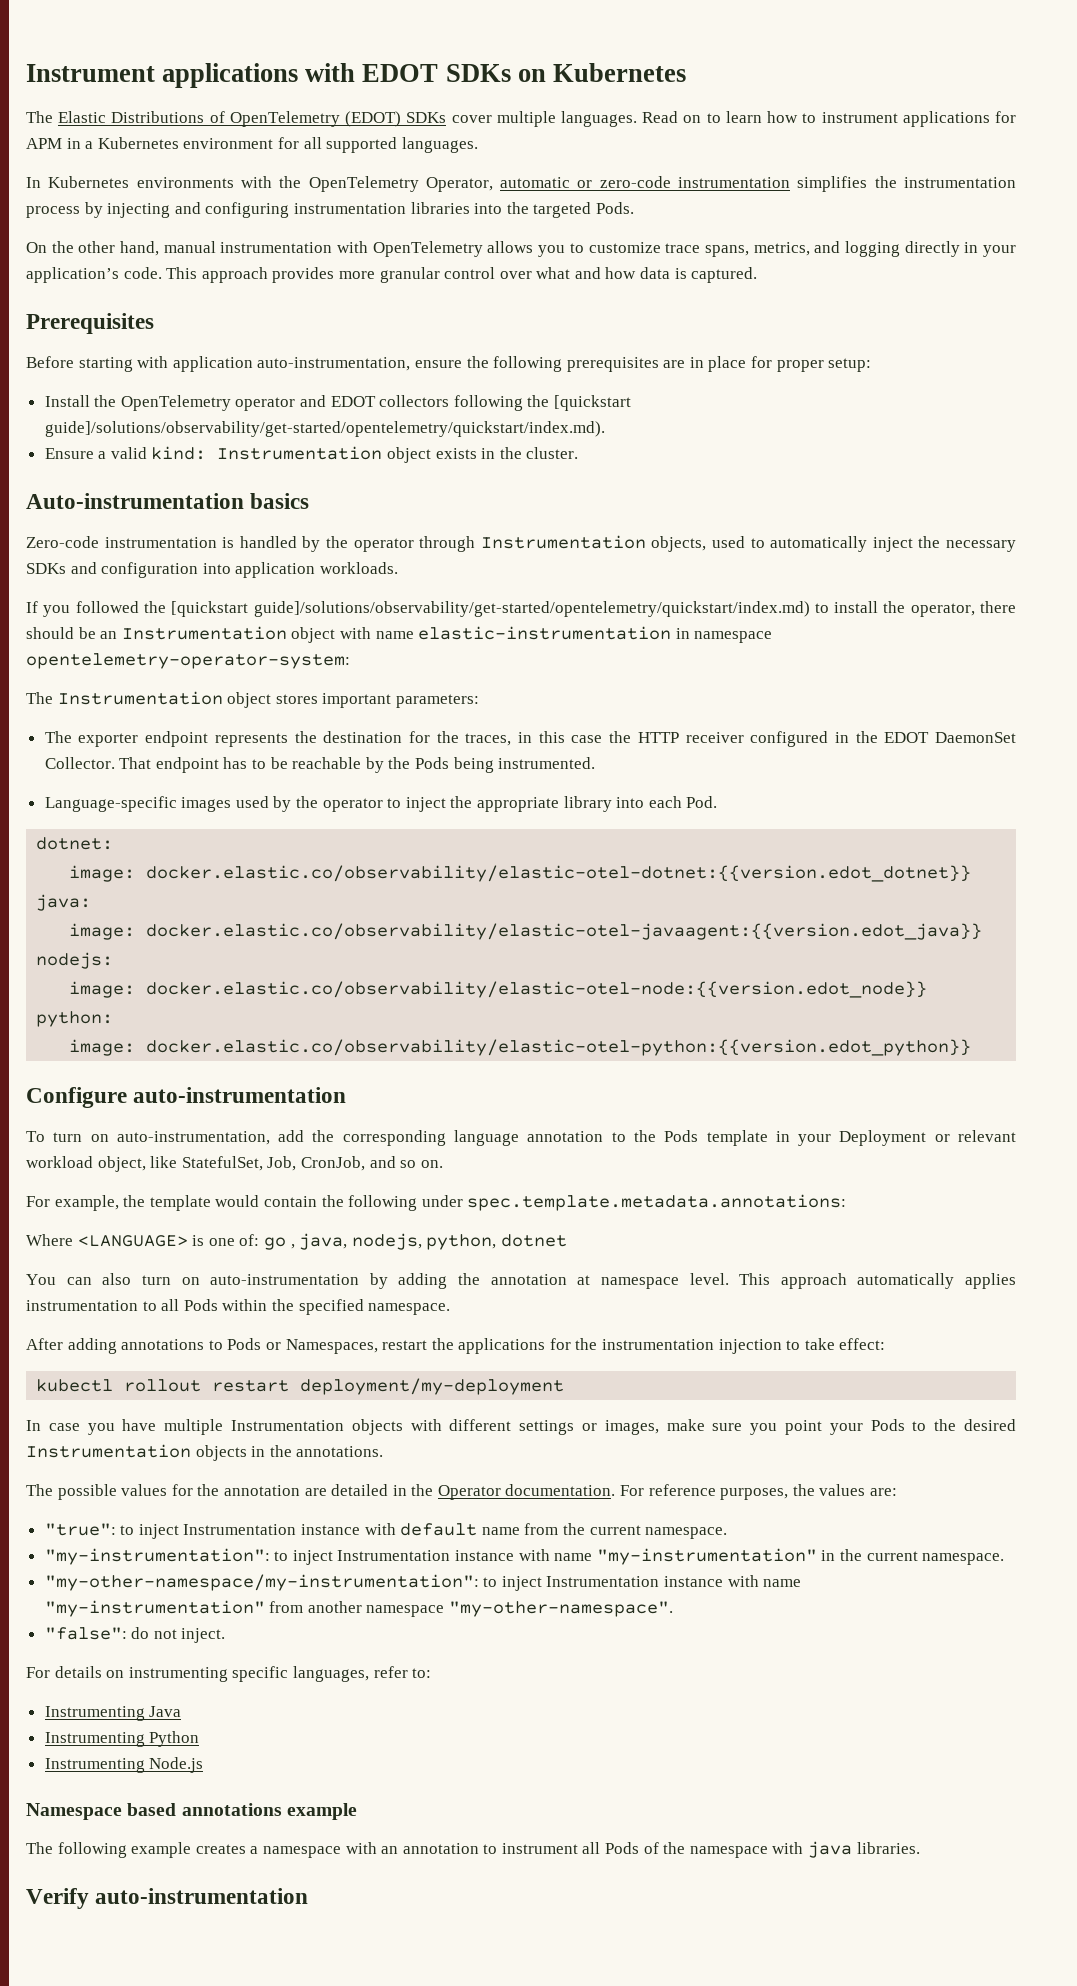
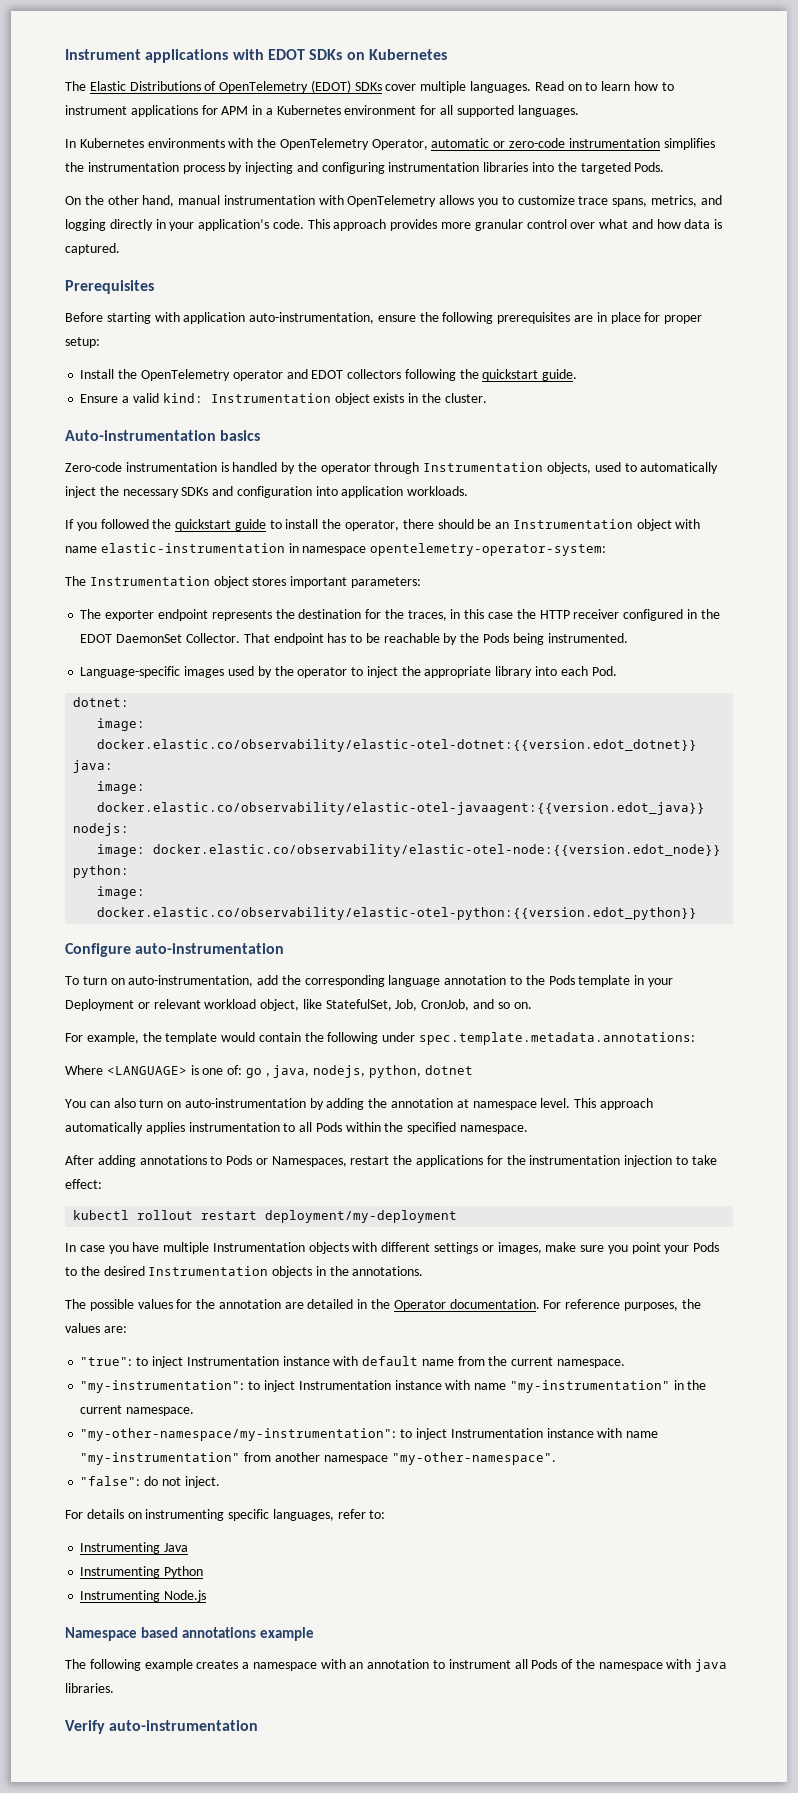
- Install the OpenTelemetry operator and EDOT collectors following the [quickstart guide]/solutions/observability/get-started/opentelemetry/quickstart/index.md).
+ Install the OpenTelemetry operator and EDOT collectors following the quickstart guide.
- If you followed the [quickstart guide]/solutions/observability/get-started/opentelemetry/quickstart/index.md) to install the operator, there should be an Instrumentation object with name elastic-instrumentation in namespace opentelemetry-operator-system:
+ If you followed the quickstart guide to install the operator, there should be an Instrumentation object with name elastic-instrumentation in namespace opentelemetry-operator-system:

